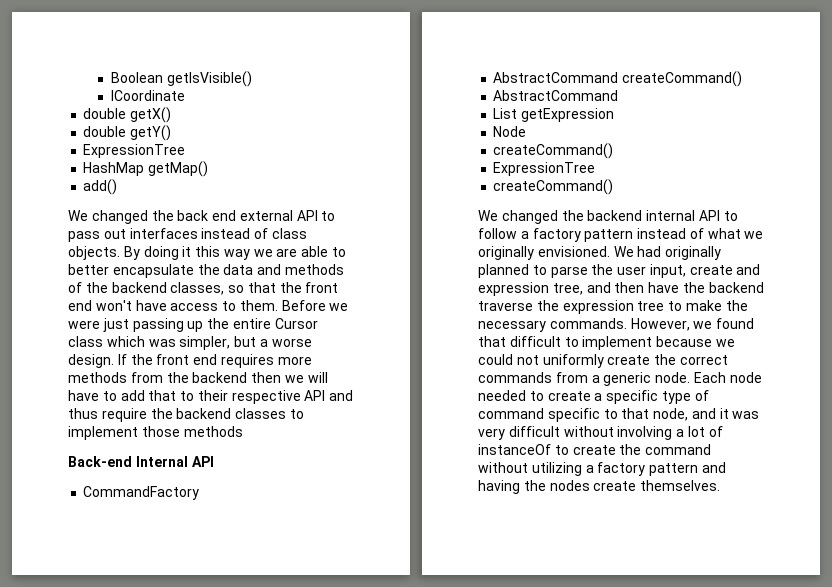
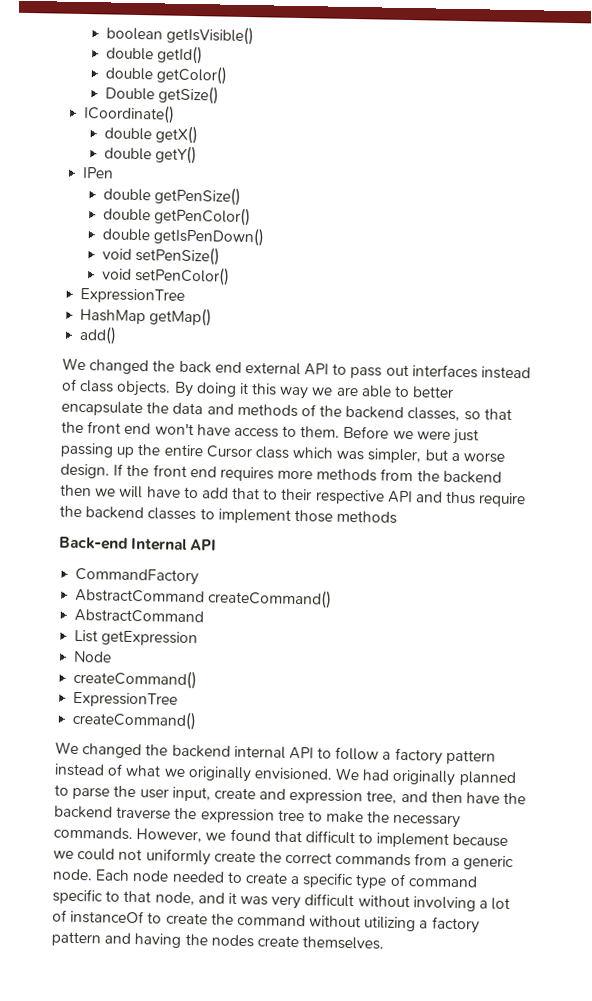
- Boolean getIsVisible()
+ boolean getIsVisible()
- ICoordinate
+ double getId()
+ double getColor()
+ Double getSize()
+ ICoordinate()
  double getX()
  double getY()
+ IPen
+ double getPenSize()
+ double getPenColor()
+ double getIsPenDown()
+ void setPenSize()
+ void setPenColor()

